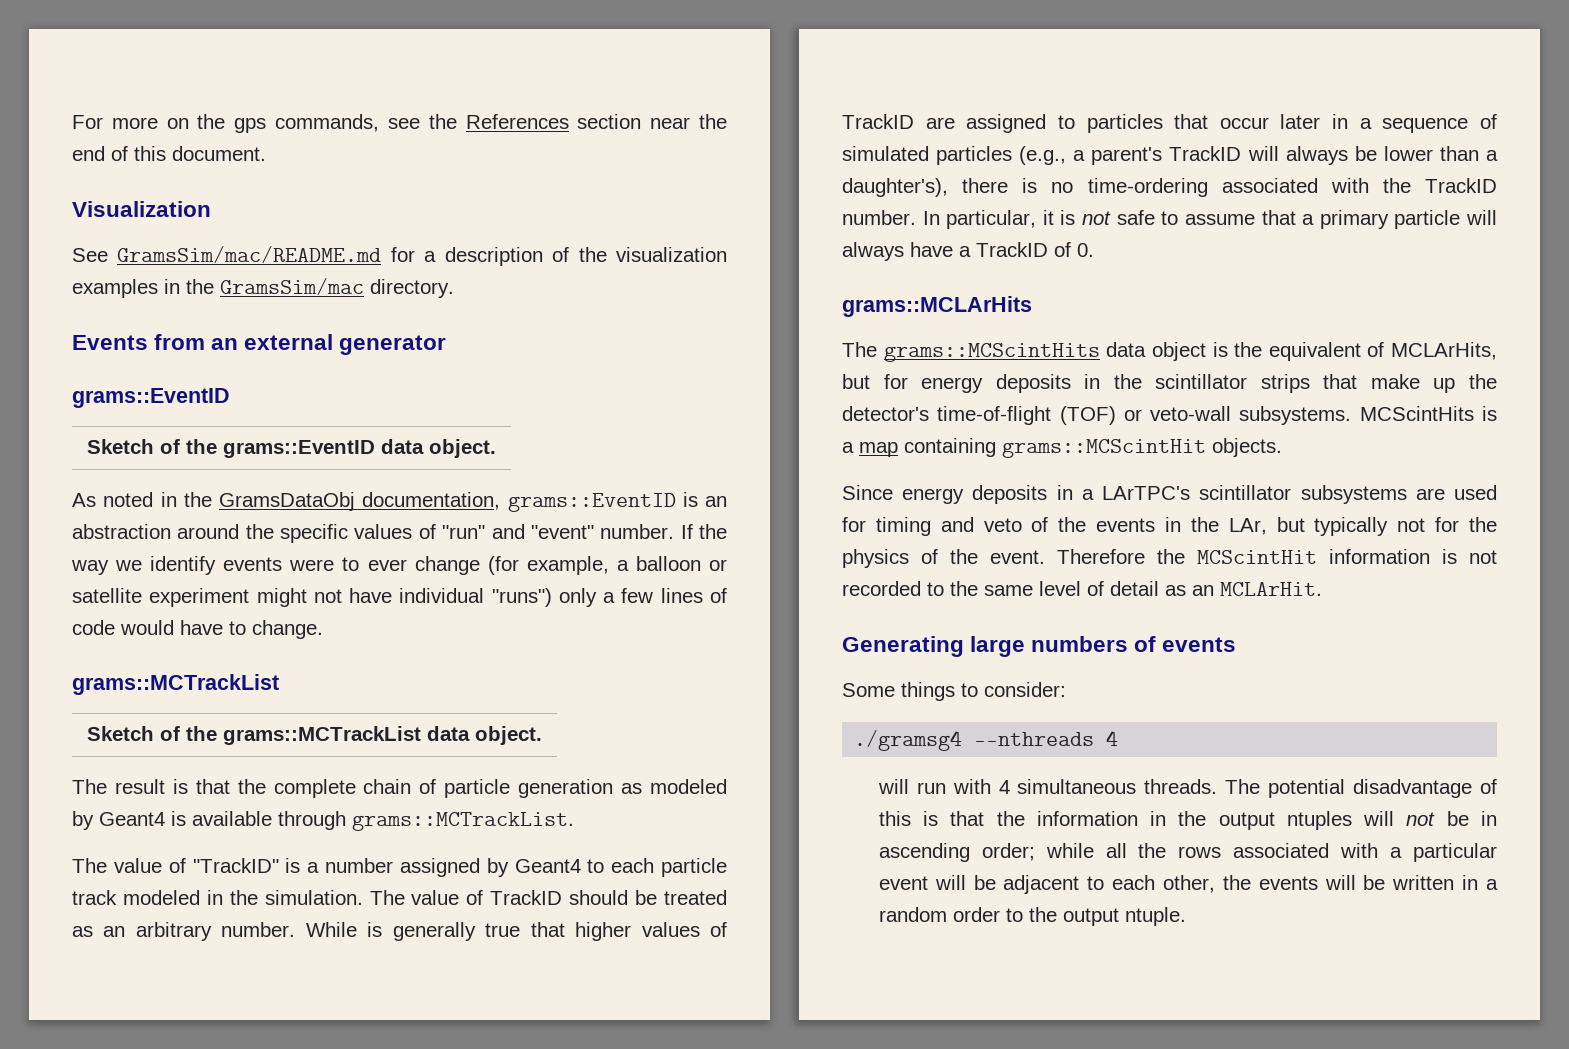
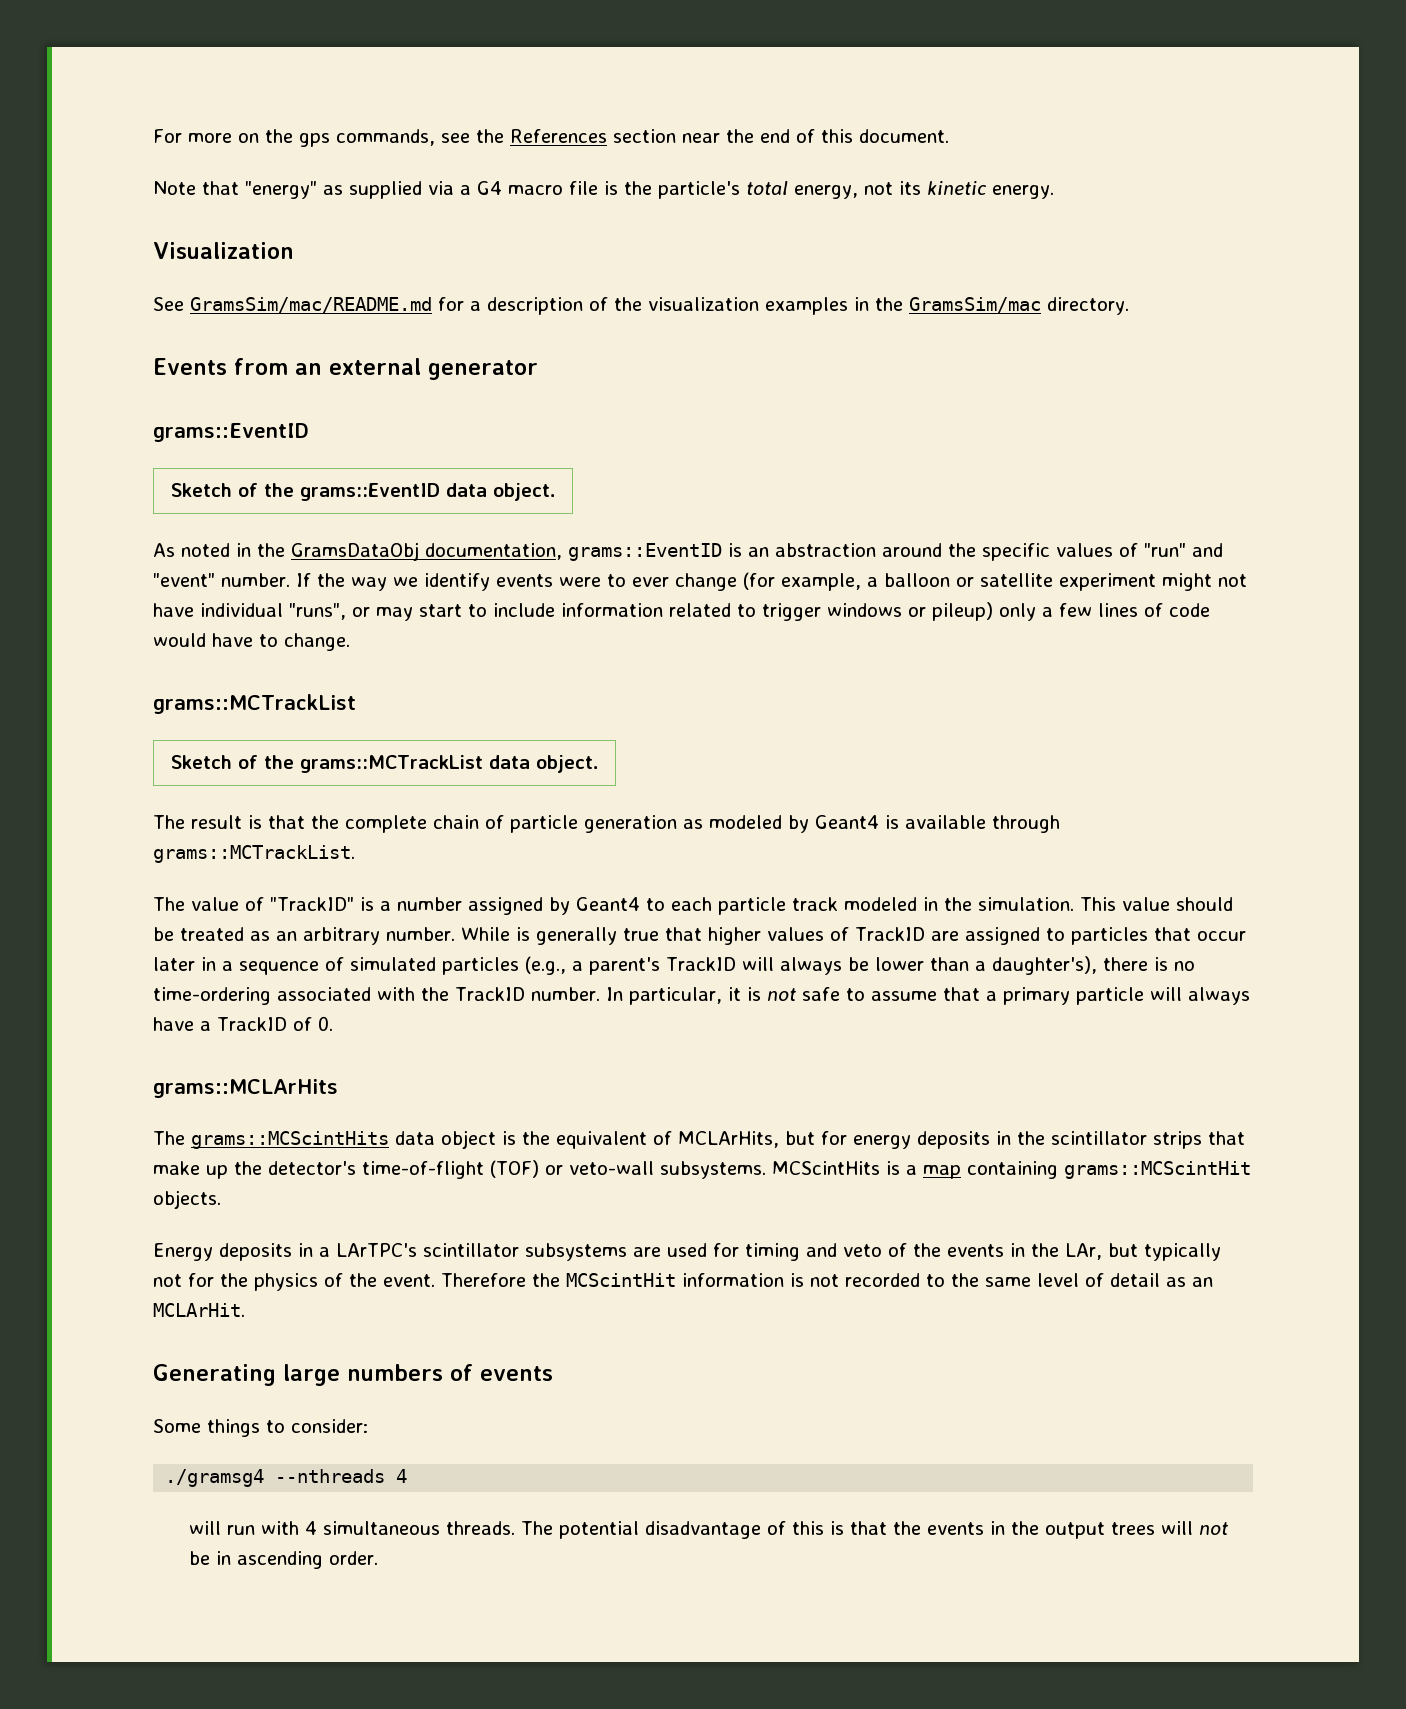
+ Note that "energy" as supplied via a G4 macro file is the particle's total energy, not its kinetic energy.
- If the way we identify events were to ever change (for example, a balloon or satellite experiment might not have individual "runs") only a few lines of code would have to change.
+ If the way we identify events were to ever change (for example, a balloon or satellite experiment might not have individual "runs", or may start to include information related to trigger windows or pileup) only a few lines of code would have to change.
- The value of TrackID should be treated as an arbitrary number.
+ This value should be treated as an arbitrary number.
- Since energy deposits in a LArTPC's scintillator subsystems are used for timing and veto of the events in the LAr, but typically not for the physics of the event.
+ Energy deposits in a LArTPC's scintillator subsystems are used for timing and veto of the events in the LAr, but typically not for the physics of the event.
- The potential disadvantage of this is that the information in the output ntuples will not be in ascending order; while all the rows associated with a particular event will be adjacent to each other, the events will be written in a random order to the output ntuple.
+ The potential disadvantage of this is that the events in the output trees will not be in ascending order.

